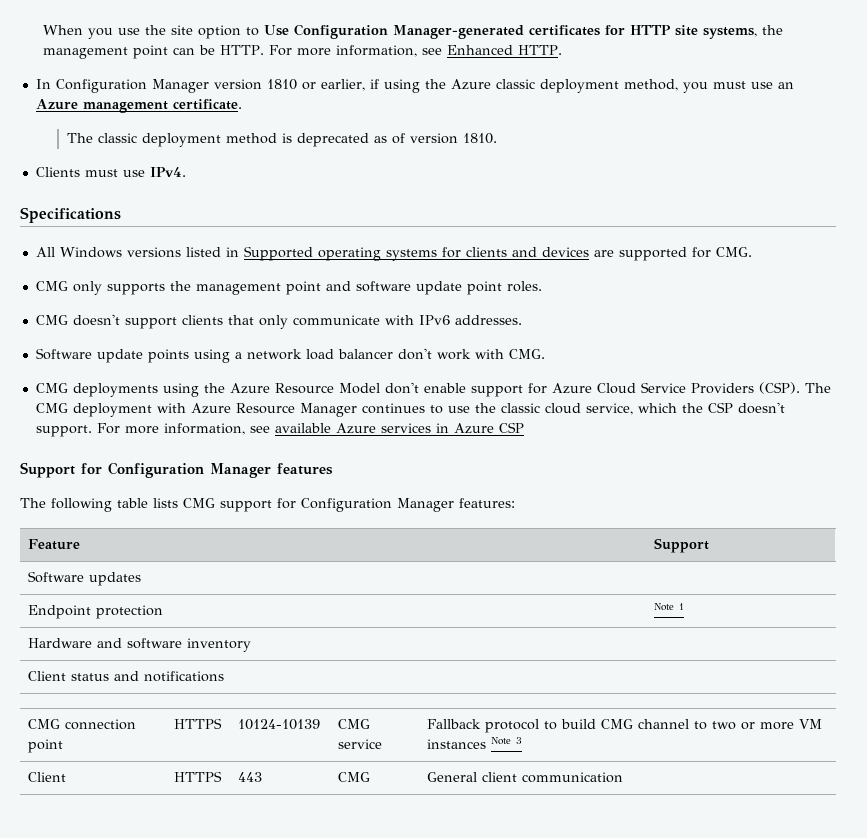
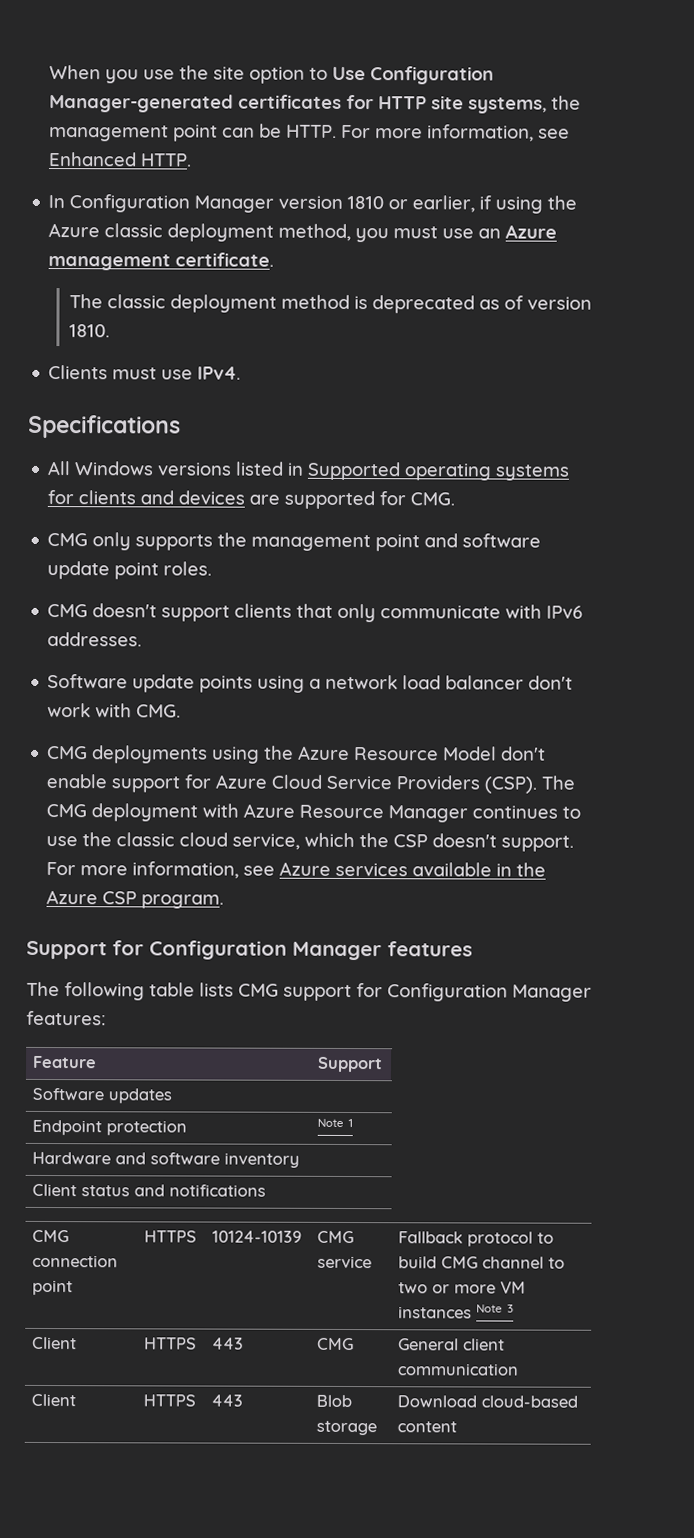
- For more information, see available Azure services in Azure CSP
+ For more information, see Azure services available in the Azure CSP program.
+ Client | HTTPS | 443 | Blob storage | Download cloud-based content

